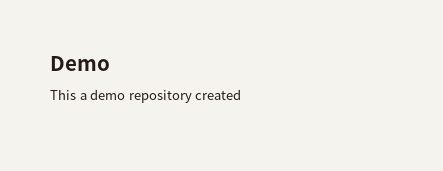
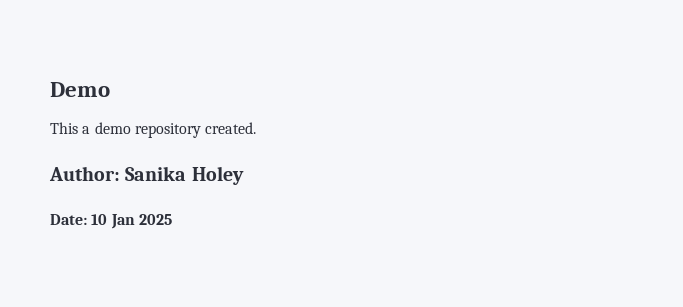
- This a demo repository created
+ This a demo repository created.
+ Author: Sanika Holey
+ Date: 10 Jan 2025

